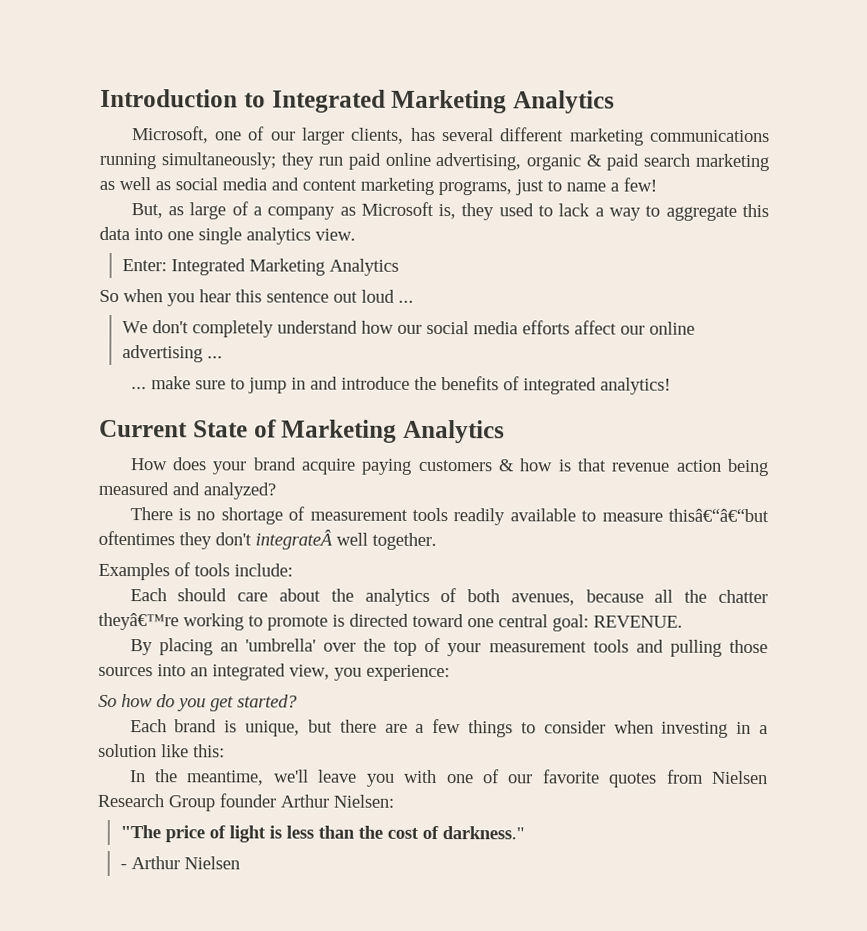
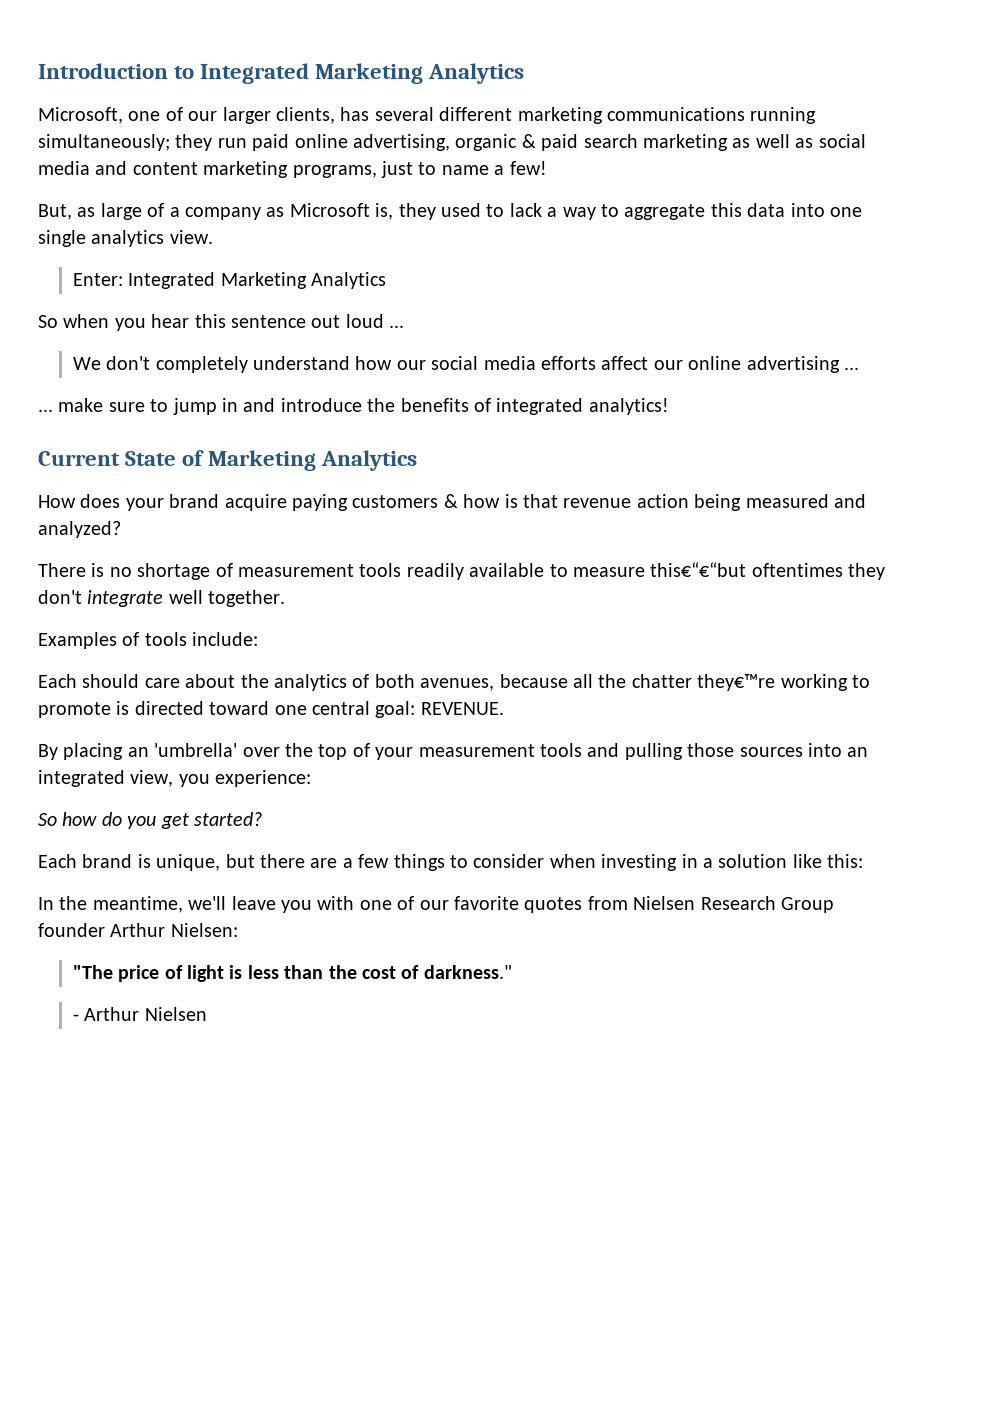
- There is no shortage of measurement tools readily available to measure thisâ€“â€“but oftentimes they don't integrateÂ well together.
+ There is no shortage of measurement tools readily available to measure this€“€“but oftentimes they don't integrate well together.
- Each should care about the analytics of both avenues, because all the chatter theyâ€™re working to promote is directed toward one central goal: REVENUE.
+ Each should care about the analytics of both avenues, because all the chatter they€™re working to promote is directed toward one central goal: REVENUE.

